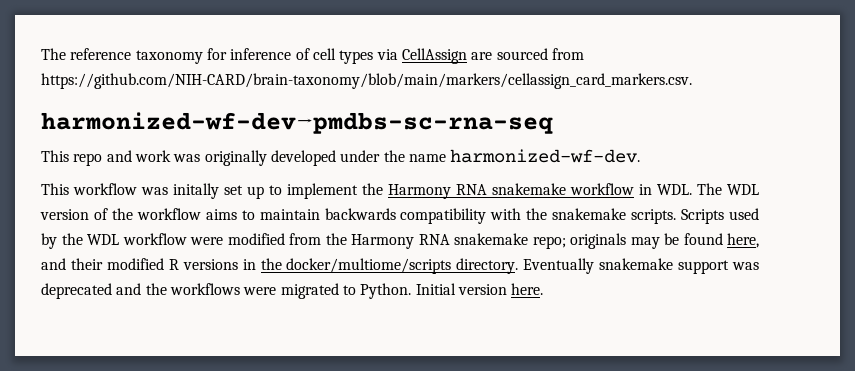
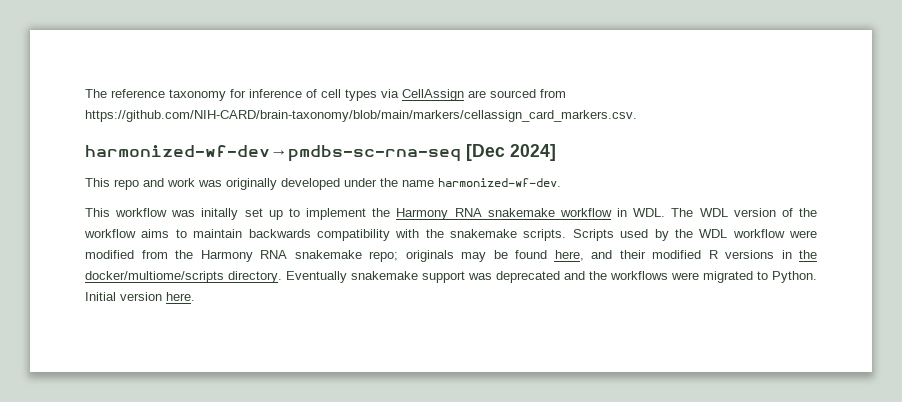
- harmonized-wf-dev→pmdbs-sc-rna-seq
+ harmonized-wf-dev→pmdbs-sc-rna-seq [Dec 2024]

